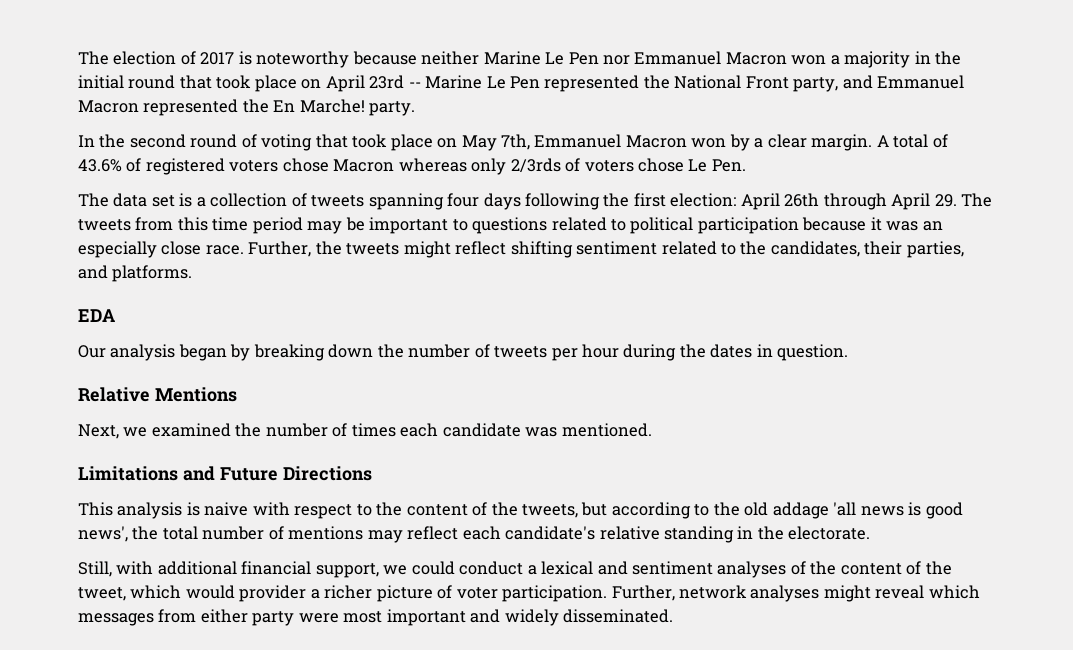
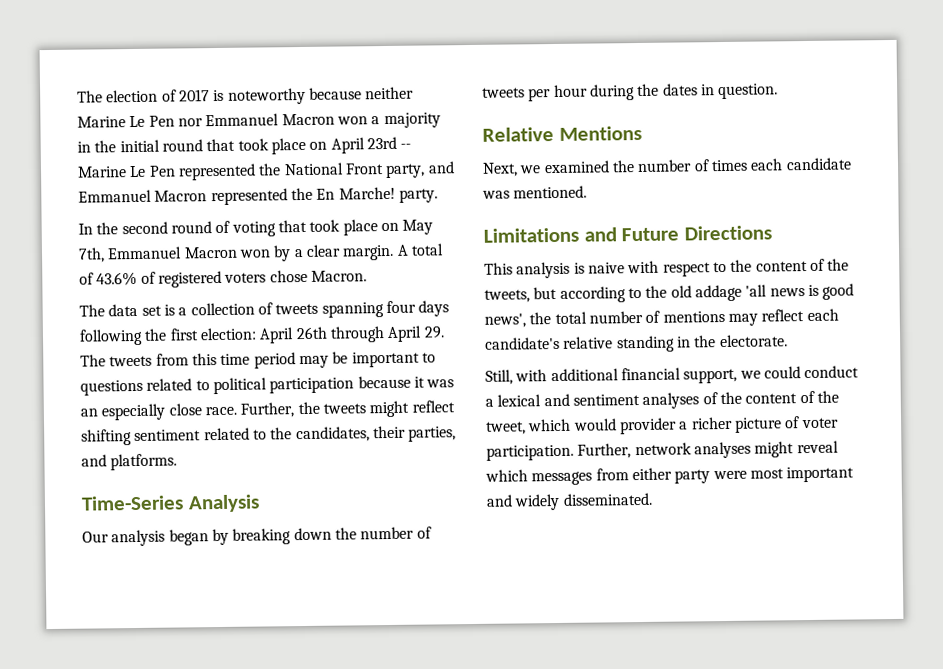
- A total of 43.6% of registered voters chose Macron whereas only 2/3rds of voters chose Le Pen.
+ A total of 43.6% of registered voters chose Macron.
- EDA
+ Time-Series Analysis

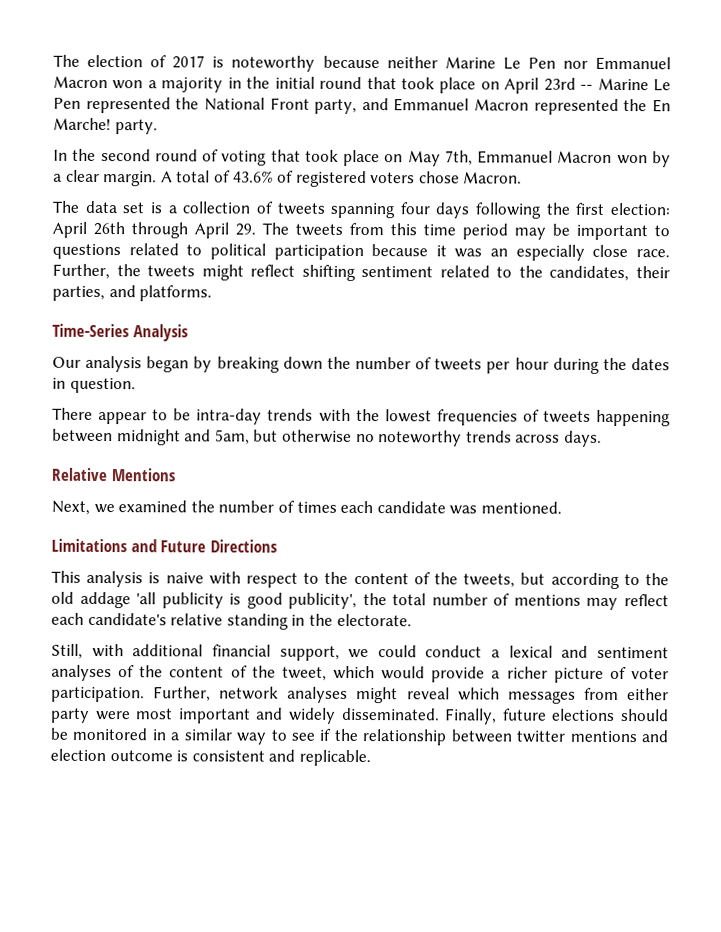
+ There appear to be intra-day trends with the lowest frequencies of tweets happening between midnight and 5am, but otherwise no noteworthy trends across days.
- This analysis is naive with respect to the content of the tweets, but according to the old addage 'all news is good news', the total number of mentions may reflect each candidate's relative standing in the electorate.
+ This analysis is naive with respect to the content of the tweets, but according to the old addage 'all publicity is good publicity', the total number of mentions may reflect each candidate's relative standing in the electorate.
- Still, with additional financial support, we could conduct a lexical and sentiment analyses of the content of the tweet, which would provider a richer picture of voter participation.
+ Still, with additional financial support, we could conduct a lexical and sentiment analyses of the content of the tweet, which would provide a richer picture of voter participation.
+ Finally, future elections should be monitored in a similar way to see if the relationship between twitter mentions and election outcome is consistent and replicable.

